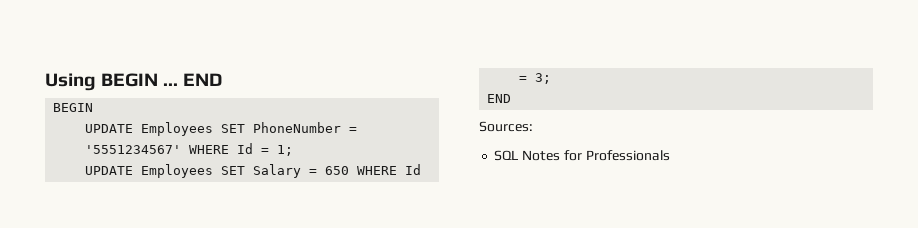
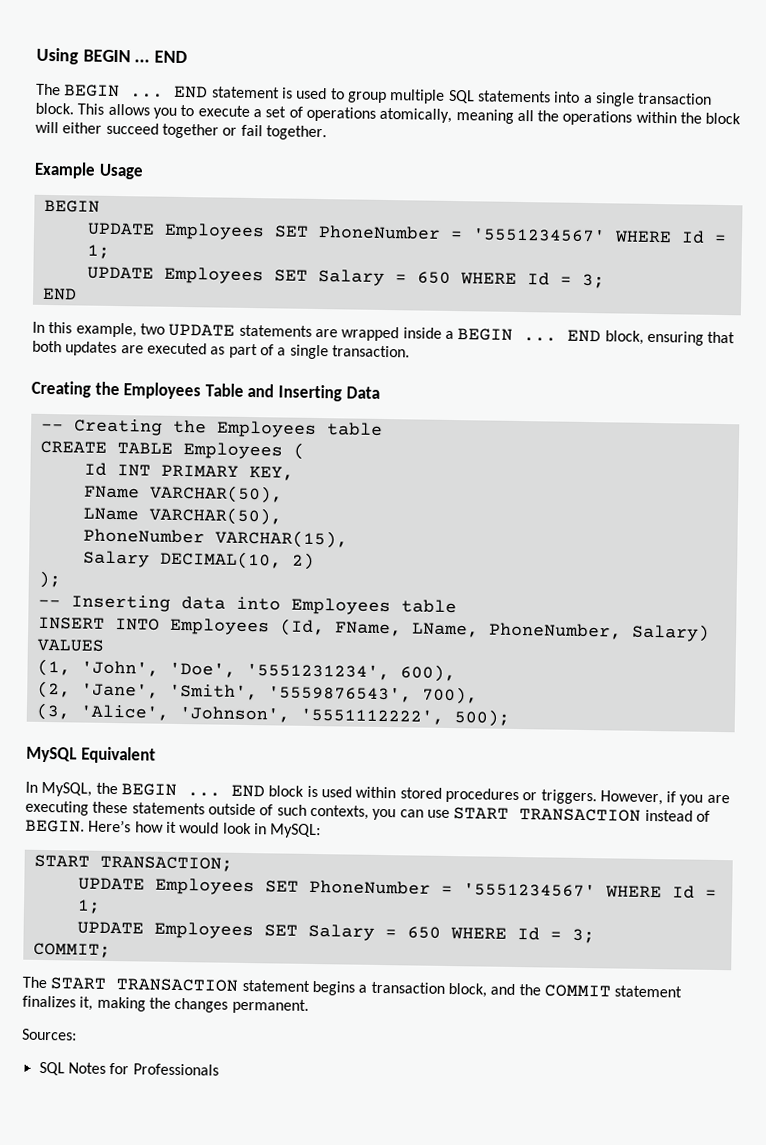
+ The BEGIN ... END statement is used to group multiple SQL statements into a single transaction block. This allows you to execute a set of operations atomically, meaning all the operations within the block will either succeed together or fail together.
+ Example Usage
+ In this example, two UPDATE statements are wrapped inside a BEGIN ... END block, ensuring that both updates are executed as part of a single transaction.
+ Creating the Employees Table and Inserting Data
+ -- Creating the Employees table
+ CREATE TABLE Employees (
+ Id INT PRIMARY KEY,
+ FName VARCHAR(50),
+ LName VARCHAR(50),
+ PhoneNumber VARCHAR(15),
+ Salary DECIMAL(10, 2)
+ );
+ -- Inserting data into Employees table
+ INSERT INTO Employees (Id, FName, LName, PhoneNumber, Salary) VALUES
+ (1, 'John', 'Doe', '5551231234', 600),
+ (2, 'Jane', 'Smith', '5559876543', 700),
+ (3, 'Alice', 'Johnson', '5551112222', 500);
+ MySQL Equivalent
+ In MySQL, the BEGIN ... END block is used within stored procedures or triggers. However, if you are executing these statements outside of such contexts, you can use START TRANSACTION instead of BEGIN. Here’s how it would look in MySQL:
+ START TRANSACTION;
+ UPDATE Employees SET PhoneNumber = '5551234567' WHERE Id = 1;
+ UPDATE Employees SET Salary = 650 WHERE Id = 3;
+ COMMIT;
+ The START TRANSACTION statement begins a transaction block, and the COMMIT statement finalizes it, making the changes permanent.

